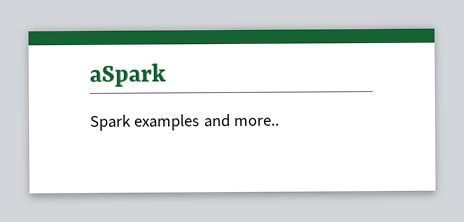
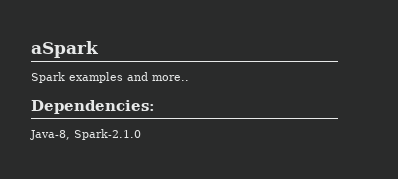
+ Dependencies:
+ Java-8, Spark-2.1.0

